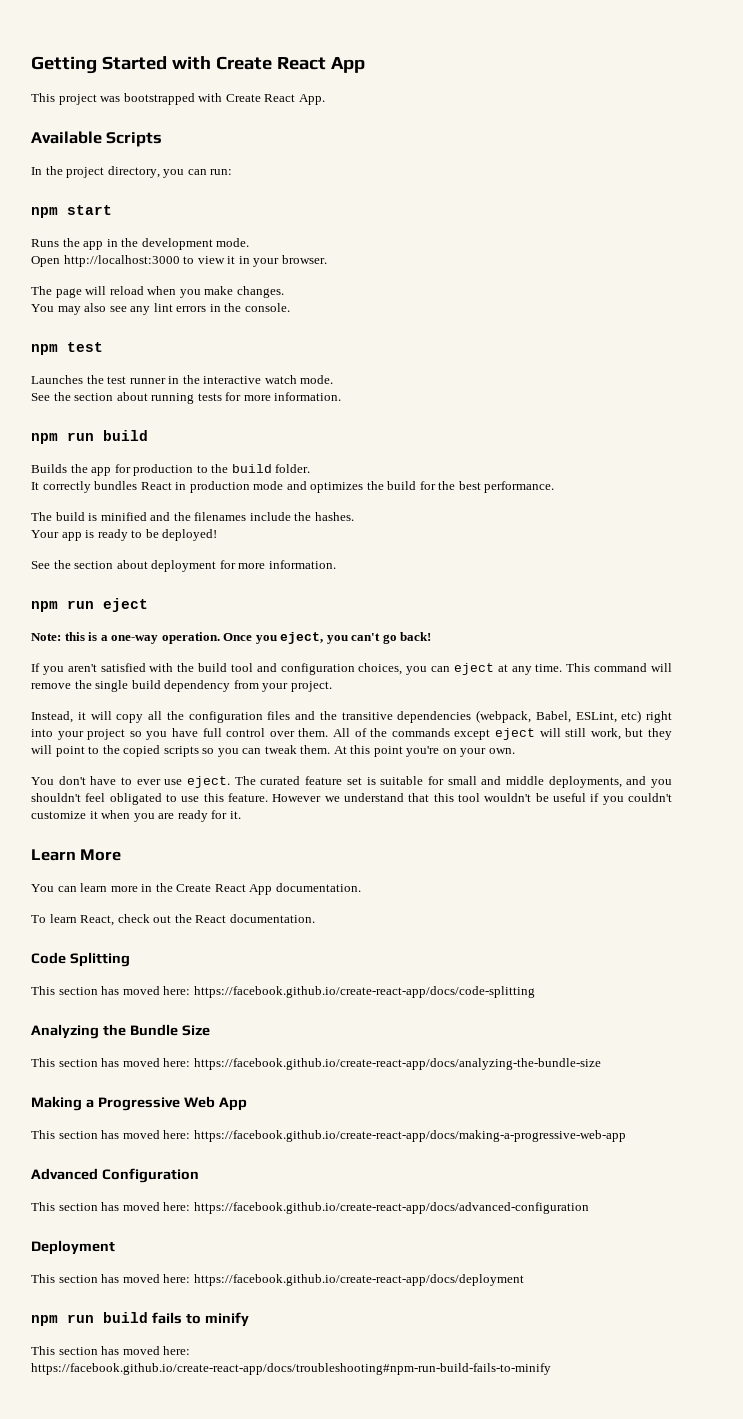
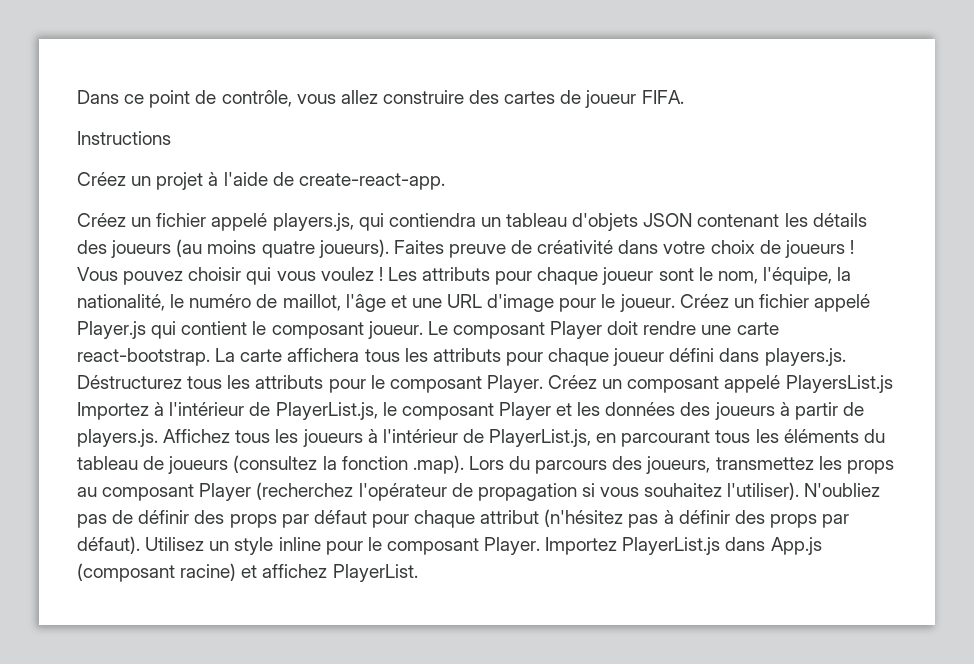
- Getting Started with Create React App
- This project was bootstrapped with Create React App.
- Available Scripts
- In the project directory, you can run:
- npm start
- Runs the app in the development mode.
- Open http://localhost:3000 to view it in your browser.
- The page will reload when you make changes.
- You may also see any lint errors in the console.
- npm test
- Launches the test runner in the interactive watch mode.
- See the section about running tests for more information.
- npm run build
- Builds the app for production to the build folder.
- It correctly bundles React in production mode and optimizes the build for the best performance.
- The build is minified and the filenames include the hashes.
- Your app is ready to be deployed!
- See the section about deployment for more information.
- npm run eject
- Note: this is a one-way operation. Once you eject, you can't go back!
- If you aren't satisfied with the build tool and configuration choices, you can eject at any time. This command will remove the single build dependency from your project.
- Instead, it will copy all the configuration files and the transitive dependencies (webpack, Babel, ESLint, etc) right into your project so you have full control over them. All of the commands except eject will still work, but they will point to the copied scripts so you can tweak them. At this point you're on your own.
- You don't have to ever use eject. The curated feature set is suitable for small and middle deployments, and you shouldn't feel obligated to use this feature. However we understand that this tool wouldn't be useful if you couldn't customize it when you are ready for it.
- Learn More
- You can learn more in the Create React App documentation.
- To learn React, check out the React documentation.
- Code Splitting
- This section has moved here: https://facebook.github.io/create-react-app/docs/code-splitting
- Analyzing the Bundle Size
- This section has moved here: https://facebook.github.io/create-react-app/docs/analyzing-the-bundle-size
- Making a Progressive Web App
- This section has moved here: https://facebook.github.io/create-react-app/docs/making-a-progressive-web-app
- Advanced Configuration
- This section has moved here: https://facebook.github.io/create-react-app/docs/advanced-configuration
- Deployment
- This section has moved here: https://facebook.github.io/create-react-app/docs/deployment
- npm run build fails to minify
- This section has moved here: https://facebook.github.io/create-react-app/docs/troubleshooting#npm-run-build-fails-to-minify
+ Dans ce point de contrôle, vous allez construire des cartes de joueur FIFA.
+ Instructions
+ Créez un projet à l'aide de create-react-app.
+ Créez un fichier appelé players.js, qui contiendra un tableau d'objets JSON contenant les détails des joueurs (au moins quatre joueurs). Faites preuve de créativité dans votre choix de joueurs ! Vous pouvez choisir qui vous voulez ! Les attributs pour chaque joueur sont le nom, l'équipe, la nationalité, le numéro de maillot, l'âge et une URL d'image pour le joueur. Créez un fichier appelé Player.js qui contient le composant joueur. Le composant Player doit rendre une carte react-bootstrap. La carte affichera tous les attributs pour chaque joueur défini dans players.js. Déstructurez tous les attributs pour le composant Player. Créez un composant appelé PlayersList.js Importez à l'intérieur de PlayerList.js, le composant Player et les données des joueurs à partir de players.js. Affichez tous les joueurs à l'intérieur de PlayerList.js, en parcourant tous les éléments du tableau de joueurs (consultez la fonction .map). Lors du parcours des joueurs, transmettez les props au composant Player (recherchez l'opérateur de propagation si vous souhaitez l'utiliser). N'oubliez pas de définir des props par défaut pour chaque attribut (n'hésitez pas à définir des props par défaut). Utilisez un style inline pour le composant Player. Importez PlayerList.js dans App.js (composant racine) et affichez PlayerList.

